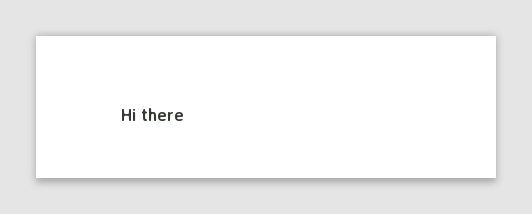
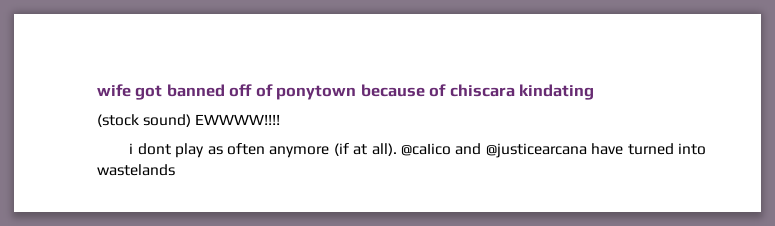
- Hi there
+ wife got banned off of ponytown because of chiscara kindating
+ (stock sound) EWWWW!!!!
+ i dont play as often anymore (if at all). @caIico and @justicearcana have turned into wastelands

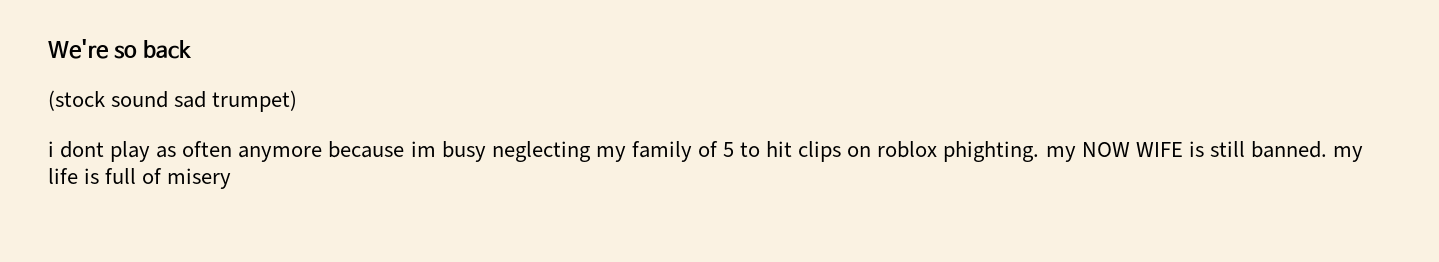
- wife got banned off of ponytown because of chiscara kindating
- (stock sound) EWWWW!!!!
+ We're so back
+ (stock sound sad trumpet)
- i dont play as often anymore (if at all). @caIico and @justicearcana have turned into wastelands
+ i dont play as often anymore because im busy neglecting my family of 5 to hit clips on roblox phighting. my NOW WIFE is still banned. my life is full of misery

